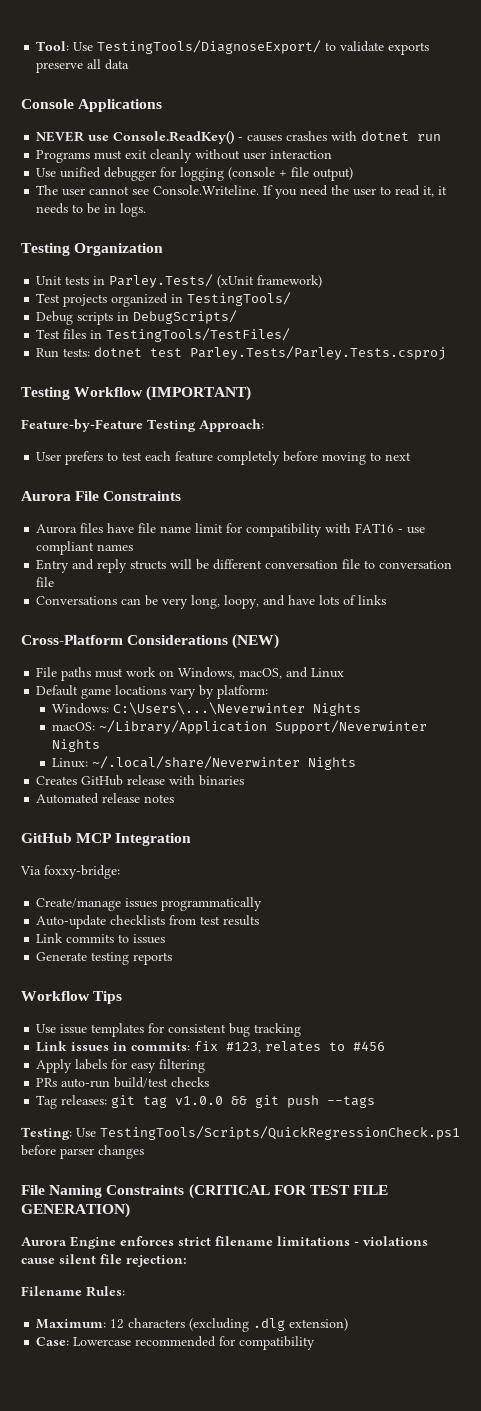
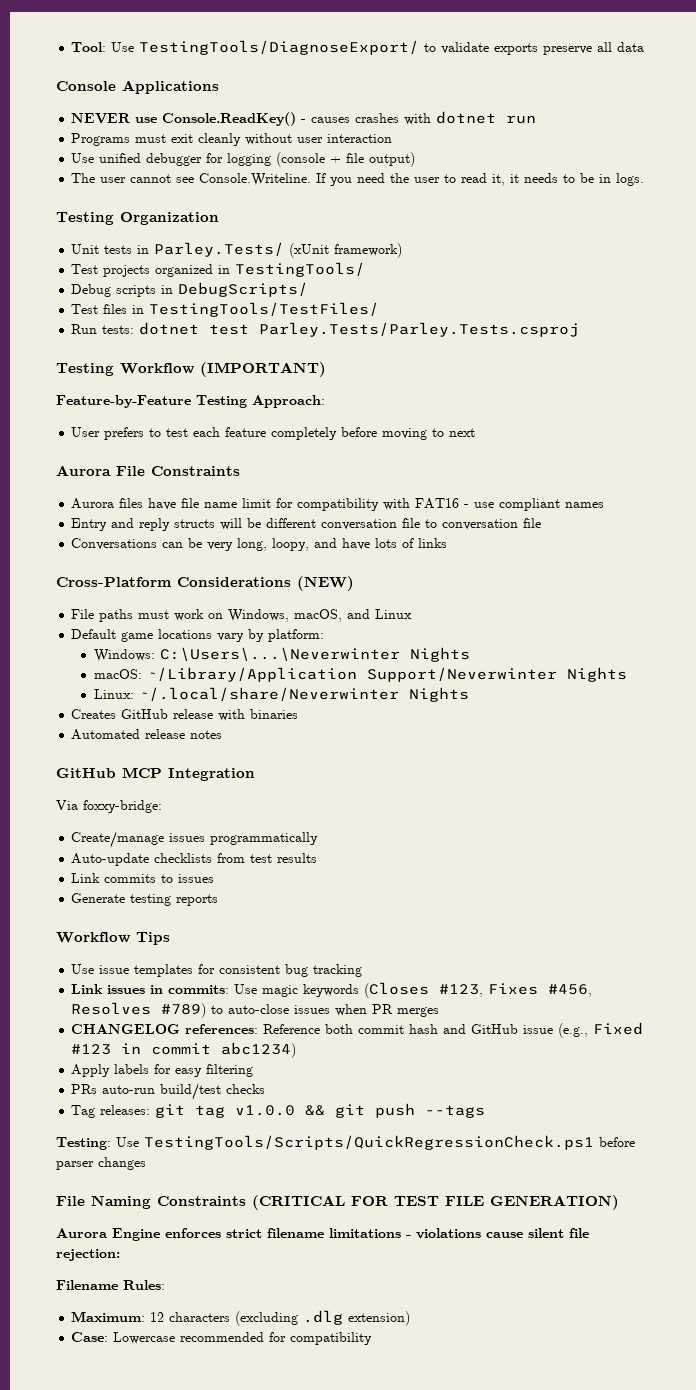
- Link issues in commits: fix #123, relates to #456
+ Link issues in commits: Use magic keywords (Closes #123, Fixes #456, Resolves #789) to auto-close issues when PR merges
+ CHANGELOG references: Reference both commit hash and GitHub issue (e.g., Fixed #123 in commit abc1234)

